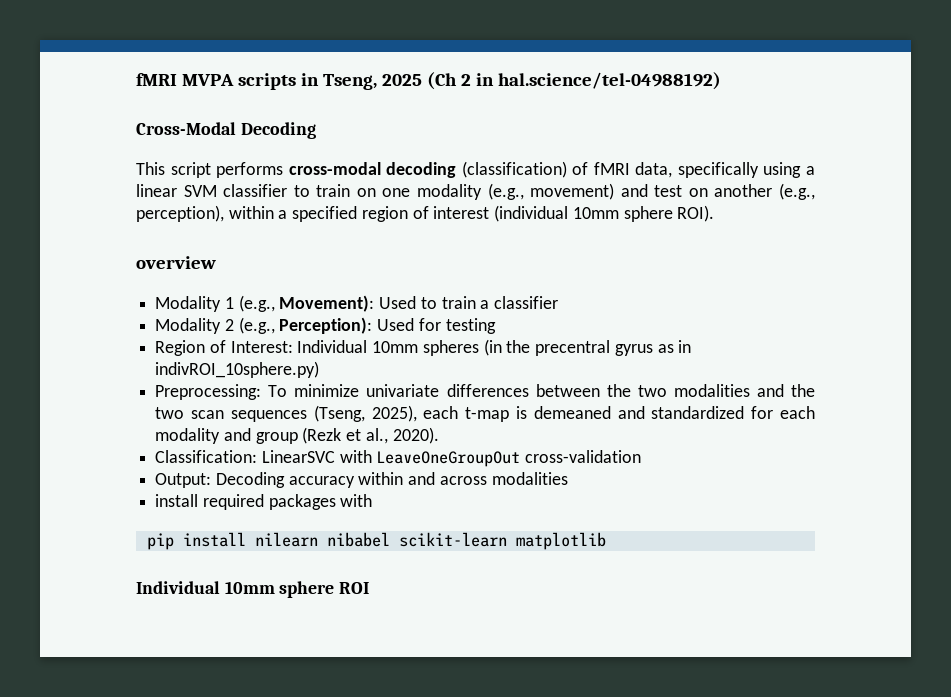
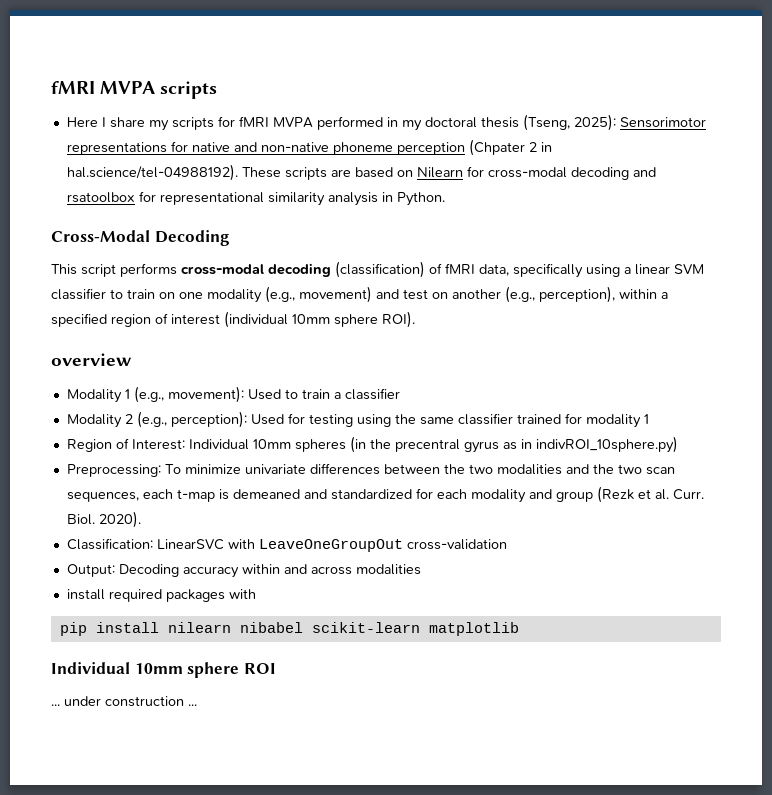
- fMRI MVPA scripts in Tseng, 2025 (Ch 2 in hal.science/tel-04988192)
+ fMRI MVPA scripts
+ Here I share my scripts for fMRI MVPA performed in my doctoral thesis (Tseng, 2025): Sensorimotor representations for native and non-native phoneme perception (Chpater 2 in hal.science/tel-04988192). These scripts are based on Nilearn for cross-modal decoding and rsatoolbox for representational similarity analysis in Python.
- Modality 1 (e.g., Movement): Used to train a classifier
+ Modality 1 (e.g., movement): Used to train a classifier
- Modality 2 (e.g., Perception): Used for testing
+ Modality 2 (e.g., perception): Used for testing using the same classifier trained for modality 1
- Preprocessing: To minimize univariate differences between the two modalities and the two scan sequences (Tseng, 2025), each t-map is demeaned and standardized for each modality and group (Rezk et al., 2020).
+ Preprocessing: To minimize univariate differences between the two modalities and the two scan sequences, each t-map is demeaned and standardized for each modality and group (Rezk et al. Curr. Biol. 2020).
+ ... under construction ...

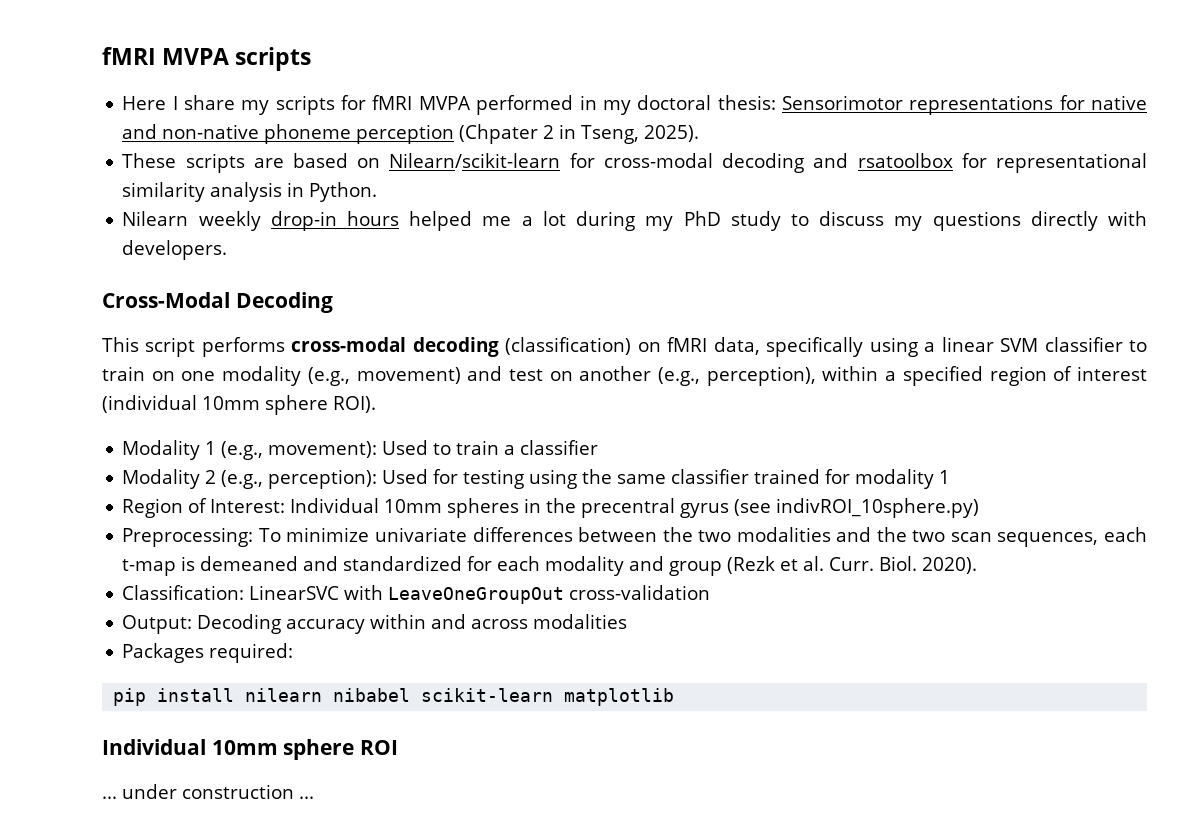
- Here I share my scripts for fMRI MVPA performed in my doctoral thesis (Tseng, 2025): Sensorimotor representations for native and non-native phoneme perception (Chpater 2 in hal.science/tel-04988192). These scripts are based on Nilearn for cross-modal decoding and rsatoolbox for representational similarity analysis in Python.
+ Here I share my scripts for fMRI MVPA performed in my doctoral thesis: Sensorimotor representations for native and non-native phoneme perception (Chpater 2 in Tseng, 2025).
+ These scripts are based on Nilearn/scikit-learn for cross-modal decoding and rsatoolbox for representational similarity analysis in Python.
+ Nilearn weekly drop-in hours helped me a lot during my PhD study to discuss my questions directly with developers.
- This script performs cross-modal decoding (classification) of fMRI data, specifically using a linear SVM classifier to train on one modality (e.g., movement) and test on another (e.g., perception), within a specified region of interest (individual 10mm sphere ROI).
+ This script performs cross-modal decoding (classification) on fMRI data, specifically using a linear SVM classifier to train on one modality (e.g., movement) and test on another (e.g., perception), within a specified region of interest (individual 10mm sphere ROI).
- overview
- Region of Interest: Individual 10mm spheres (in the precentral gyrus as in indivROI_10sphere.py)
+ Region of Interest: Individual 10mm spheres in the precentral gyrus (see indivROI_10sphere.py)
- install required packages with
+ Packages required:

